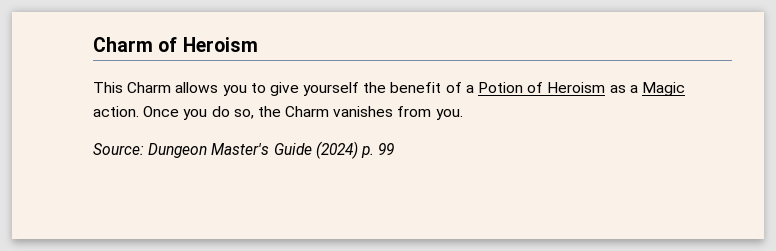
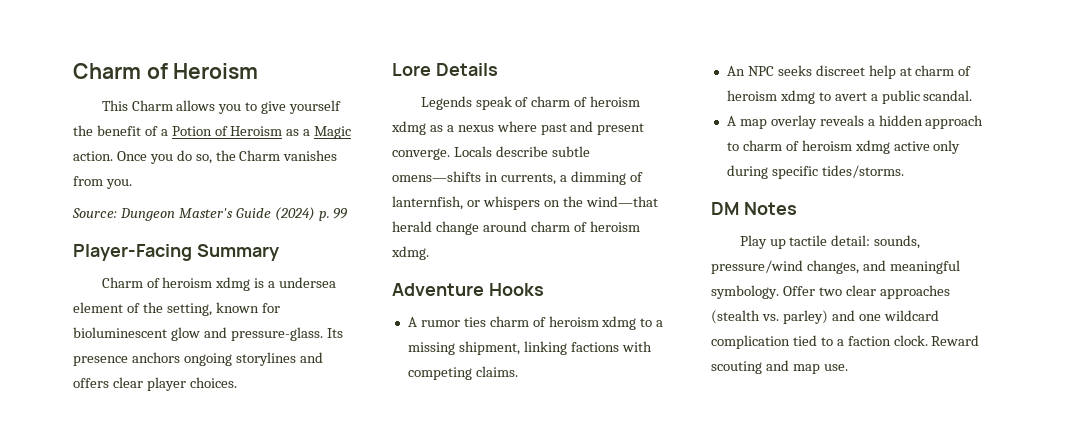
+ Player-Facing Summary
+ Charm of heroism xdmg is a undersea element of the setting, known for bioluminescent glow and pressure-glass. Its presence anchors ongoing storylines and offers clear player choices.
+ Lore Details
+ Legends speak of charm of heroism xdmg as a nexus where past and present converge. Locals describe subtle omens—shifts in currents, a dimming of lanternfish, or whispers on the wind—that herald change around charm of heroism xdmg.
+ Adventure Hooks
+ A rumor ties charm of heroism xdmg to a missing shipment, linking factions with competing claims.
+ An NPC seeks discreet help at charm of heroism xdmg to avert a public scandal.
+ A map overlay reveals a hidden approach to charm of heroism xdmg active only during specific tides/storms.
+ DM Notes
+ Play up tactile detail: sounds, pressure/wind changes, and meaningful symbology. Offer two clear approaches (stealth vs. parley) and one wildcard complication tied to a faction clock. Reward scouting and map use.

